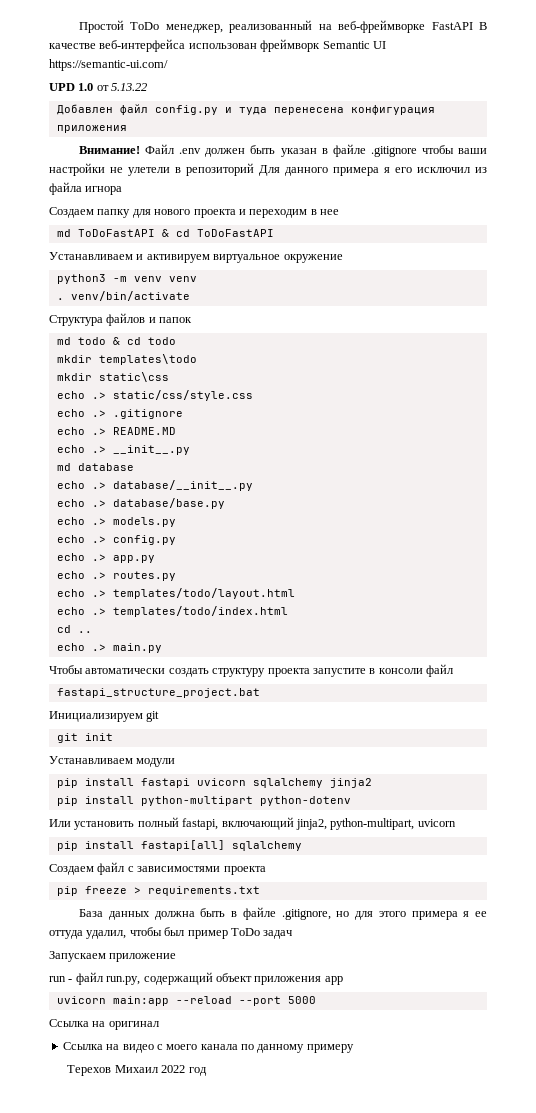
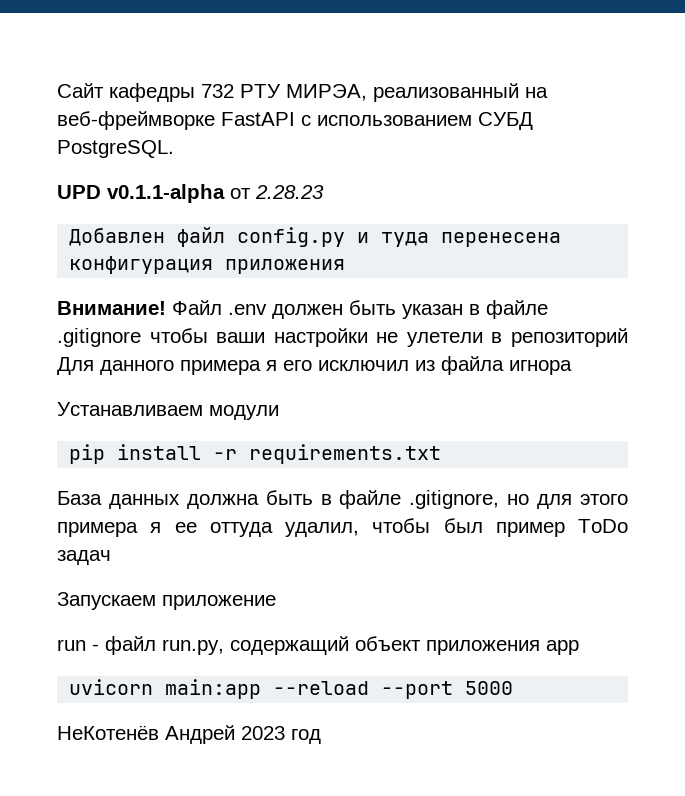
- Простой ToDo менеджер, реализованный на веб-фреймворке FastAPI В качестве веб-интерфейса использован фреймворк Semantic UI https://semantic-ui.com/
- UPD 1.0 от 5.13.22
+ Сайт кафедры 732 РТУ МИРЭА, реализованный на веб-фреймворке FastAPI с использованием СУБД PostgreSQL.
+ UPD v0.1.1-alpha от 2.28.23
- Создаем папку для нового проекта и переходим в нее
- md ToDoFastAPI & cd ToDoFastAPI
- Устанавливаем и активируем виртуальное окружение
- python3 -m venv venv
- . venv/bin/activate
- Структура файлов и папок
- md todo & cd todo
- mkdir templates\todo
- mkdir static\css
- echo .> static/css/style.css
- echo .> .gitignore
- echo .> README.MD
- echo .> __init__.py
- md database
- echo .> database/__init__.py
- echo .> database/base.py
- echo .> models.py
- echo .> config.py
- echo .> app.py
- echo .> routes.py
- echo .> templates/todo/layout.html
- echo .> templates/todo/index.html
- cd ..
- echo .> main.py
- Чтобы автоматически создать структуру проекта запустите в консоли файл
- fastapi_structure_project.bat
- Инициализируем git
- git init
  Устанавливаем модули
- pip install fastapi uvicorn sqlalchemy jinja2
- pip install python-multipart python-dotenv
- Или установить полный fastapi, включающий jinja2, python-multipart, uvicorn
- pip install fastapi[all] sqlalchemy
- Создаем файл с зависимостями проекта
- pip freeze > requirements.txt
+ pip install -r requirements.txt
- Ссылка на оригинал
- Ссылка на видео с моего канала по данному примеру
- Терехов Михаил 2022 год
+ НеКотенёв Андрей 2023 год

